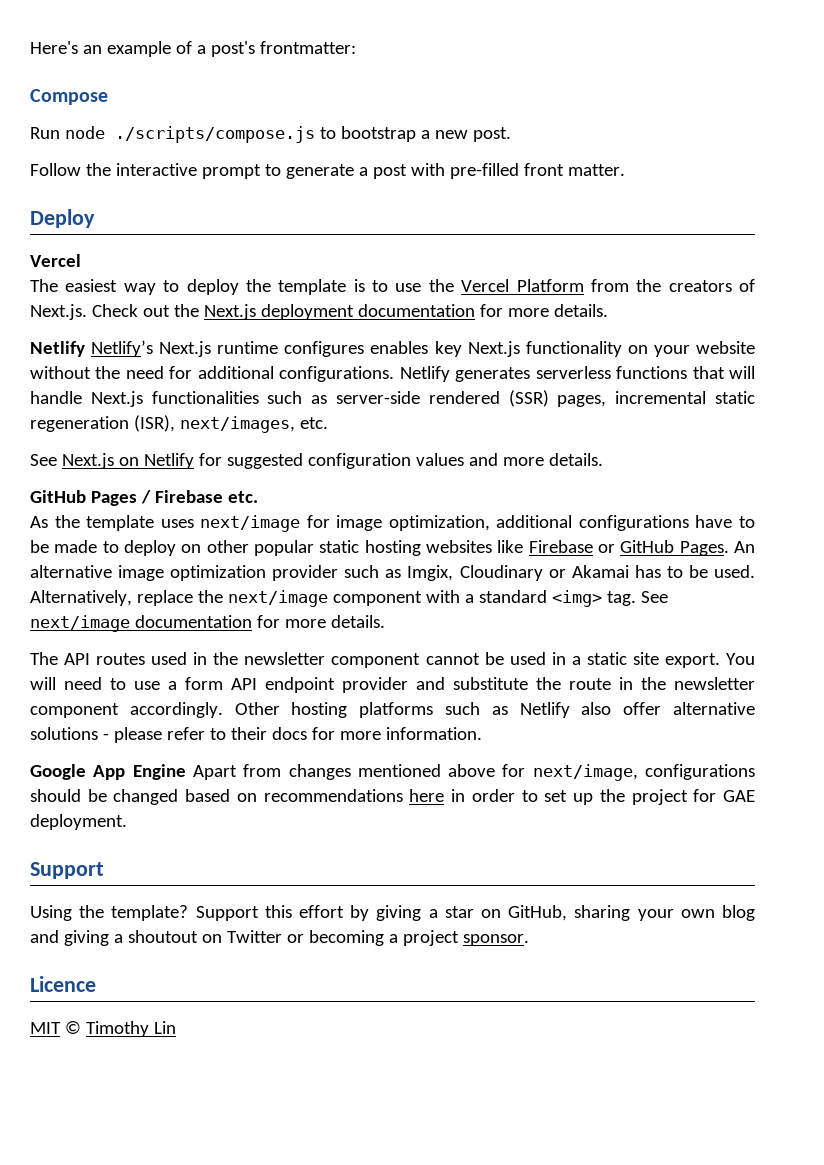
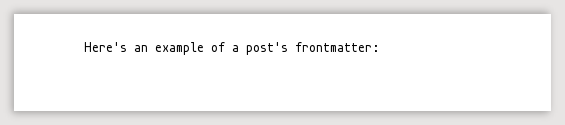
- Compose
- Run node ./scripts/compose.js to bootstrap a new post.
- Follow the interactive prompt to generate a post with pre-filled front matter.
- Deploy
- Vercel
- The easiest way to deploy the template is to use the Vercel Platform from the creators of Next.js. Check out the Next.js deployment documentation for more details.
- Netlify Netlify’s Next.js runtime configures enables key Next.js functionality on your website without the need for additional configurations. Netlify generates serverless functions that will handle Next.js functionalities such as server-side rendered (SSR) pages, incremental static regeneration (ISR), next/images, etc.
- See Next.js on Netlify for suggested configuration values and more details.
- GitHub Pages / Firebase etc.
- As the template uses next/image for image optimization, additional configurations have to be made to deploy on other popular static hosting websites like Firebase or GitHub Pages. An alternative image optimization provider such as Imgix, Cloudinary or Akamai has to be used. Alternatively, replace the next/image component with a standard <img> tag. See next/image documentation for more details.
- The API routes used in the newsletter component cannot be used in a static site export. You will need to use a form API endpoint provider and substitute the route in the newsletter component accordingly. Other hosting platforms such as Netlify also offer alternative solutions - please refer to their docs for more information.
- Google App Engine Apart from changes mentioned above for next/image, configurations should be changed based on recommendations here in order to set up the project for GAE deployment.
- Support
- Using the template? Support this effort by giving a star on GitHub, sharing your own blog and giving a shoutout on Twitter or becoming a project sponsor.
- Licence
- MIT © Timothy Lin

